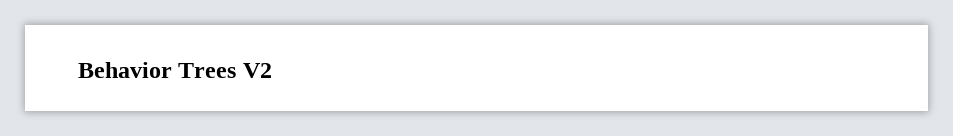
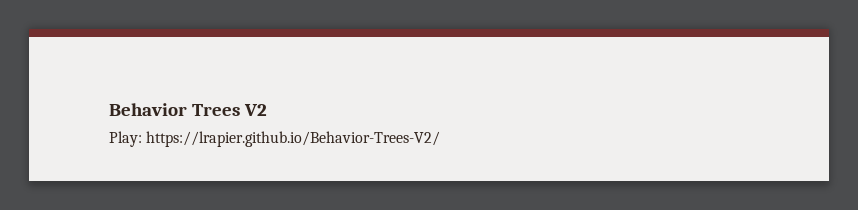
+ Play: https://lrapier.github.io/Behavior-Trees-V2/

